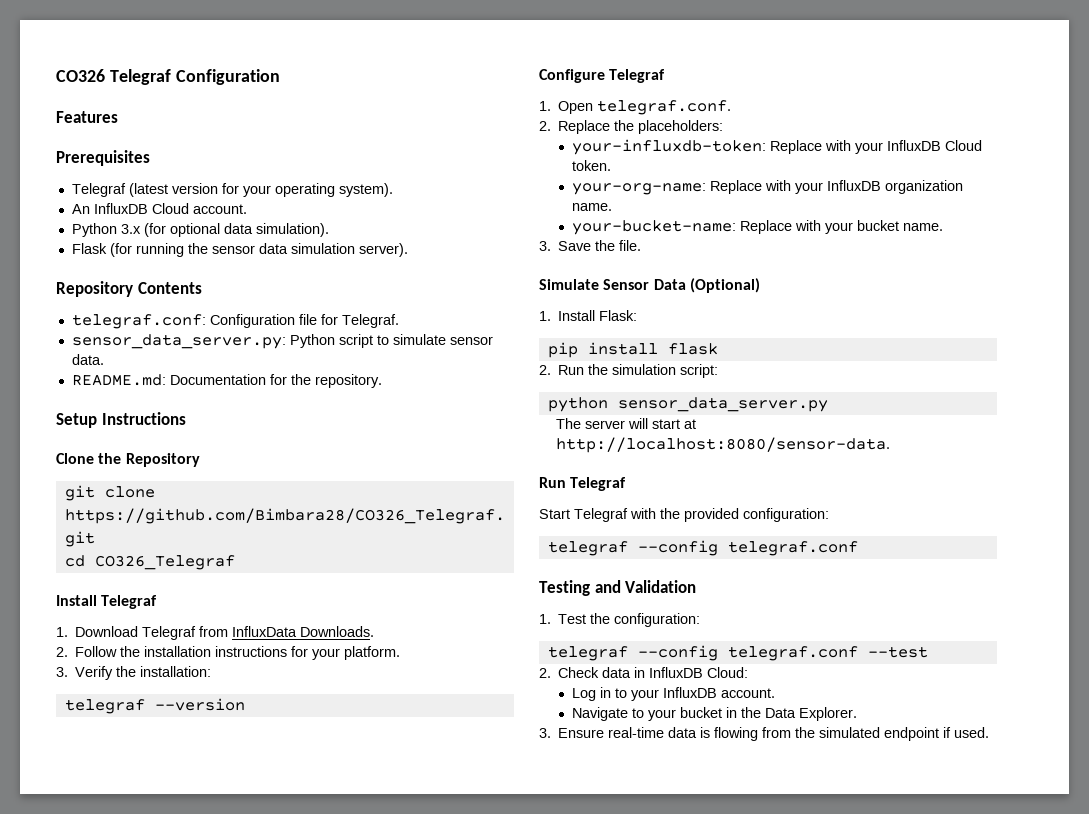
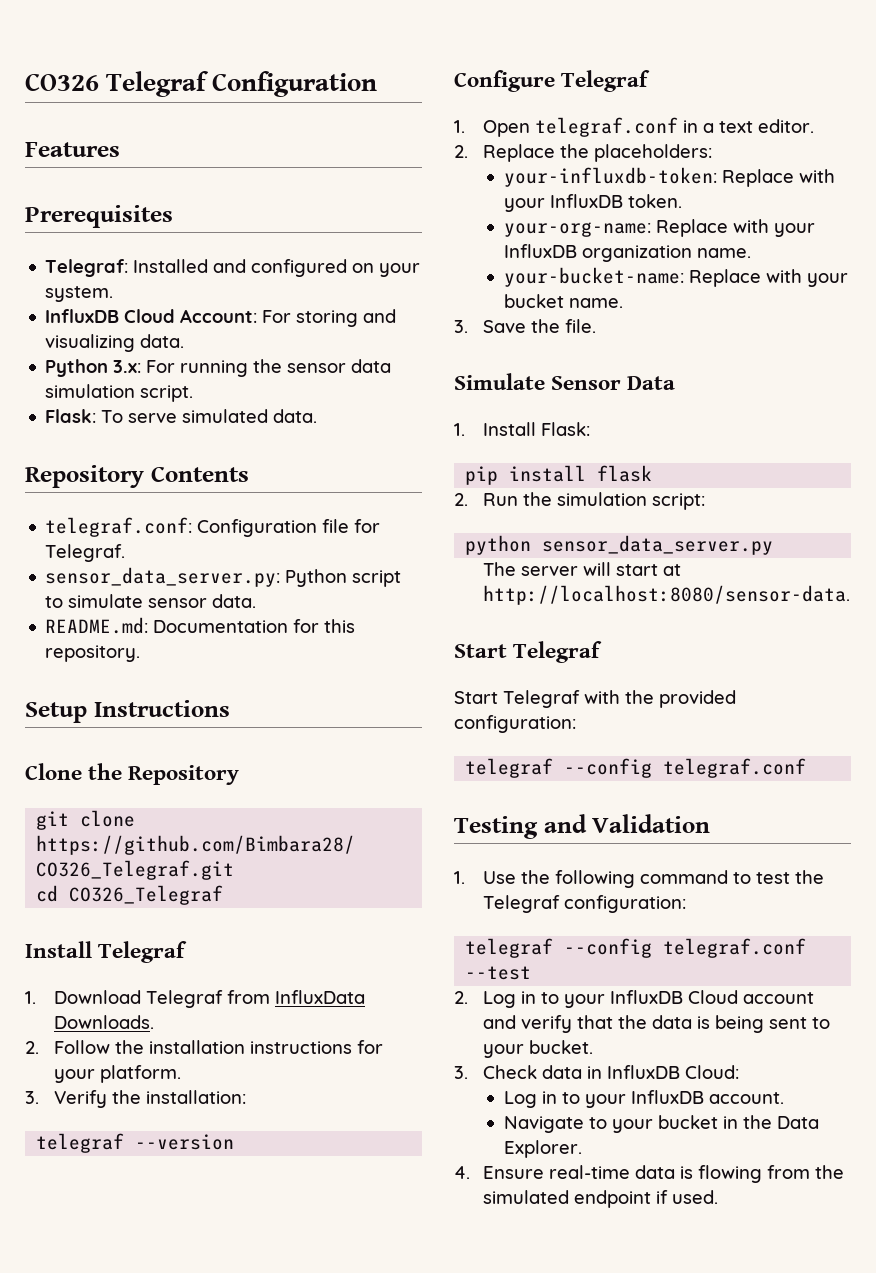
- Telegraf (latest version for your operating system).
- An InfluxDB Cloud account.
- Python 3.x (for optional data simulation).
- Flask (for running the sensor data simulation server).
+ Telegraf: Installed and configured on your system.
+ InfluxDB Cloud Account: For storing and visualizing data.
+ Python 3.x: For running the sensor data simulation script.
+ Flask: To serve simulated data.
- README.md: Documentation for the repository.
+ README.md: Documentation for this repository.
- 1. Open telegraf.conf.
+ 1. Open telegraf.conf in a text editor.
- your-influxdb-token: Replace with your InfluxDB Cloud token.
+ your-influxdb-token: Replace with your InfluxDB token.
- Simulate Sensor Data (Optional)
+ Simulate Sensor Data
  The server will start at http://localhost:8080/sensor-data.
- Run Telegraf
+ Start Telegraf
- 1. Test the configuration:
+ 1. Use the following command to test the Telegraf configuration:
- 2. Check data in InfluxDB Cloud:
+ 2. Log in to your InfluxDB Cloud account and verify that the data is being sent to your bucket.
+ 3. Check data in InfluxDB Cloud:
- 3. Ensure real-time data is flowing from the simulated endpoint if used.
+ 4. Ensure real-time data is flowing from the simulated endpoint if used.

